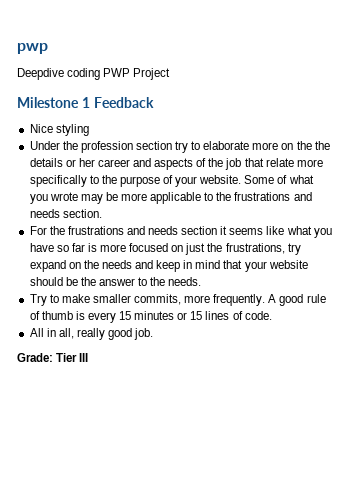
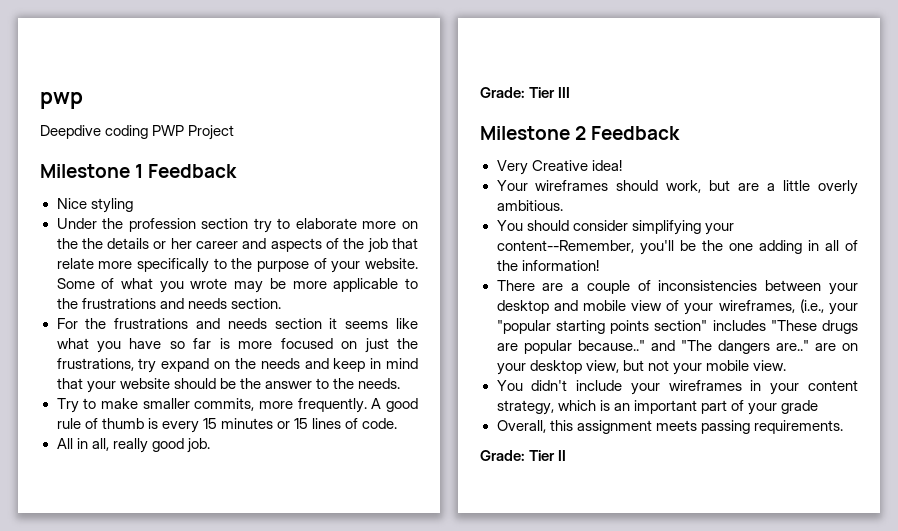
+ Milestone 2 Feedback
+ Very Creative idea!
+ Your wireframes should work, but are a little overly ambitious.
+ You should consider simplifying your content--Remember, you'll be the one adding in all of the information!
+ There are a couple of inconsistencies between your desktop and mobile view of your wireframes, (i.e., your "popular starting points section" includes "These drugs are popular because.." and "The dangers are.." are on your desktop view, but not your mobile view.
+ You didn't include your wireframes in your content strategy, which is an important part of your grade
+ Overall, this assignment meets passing requirements.
+ Grade: Tier II

